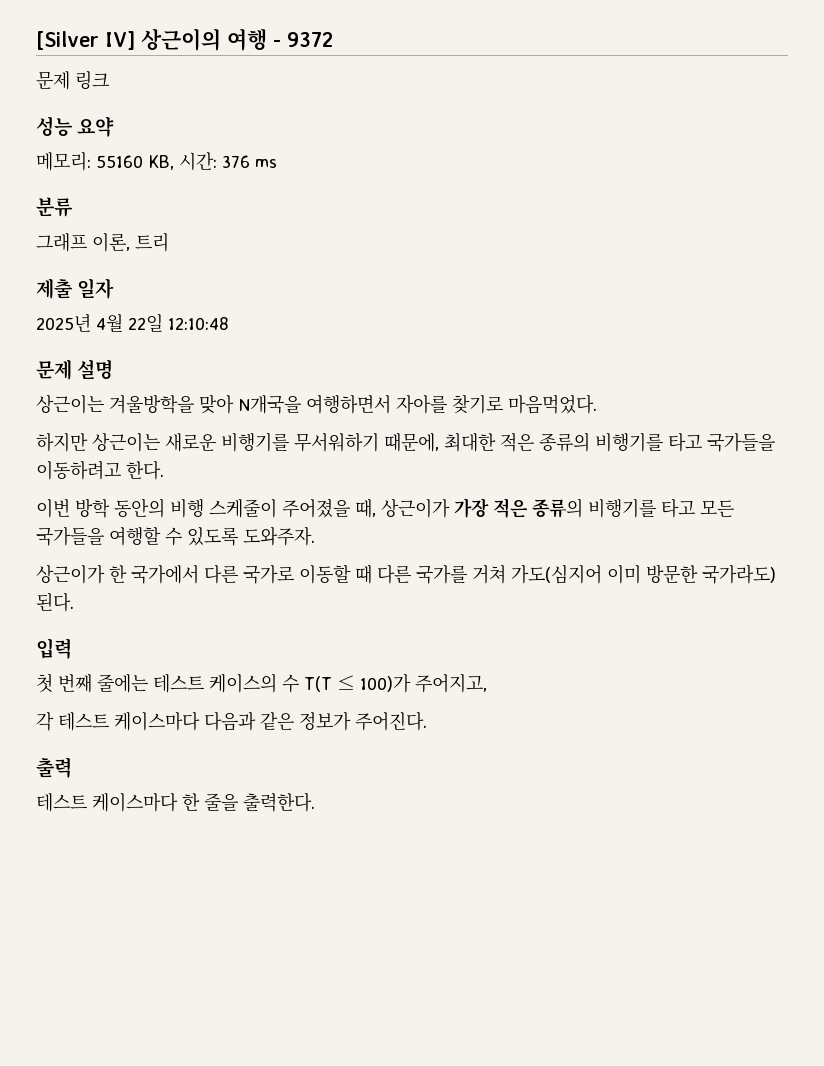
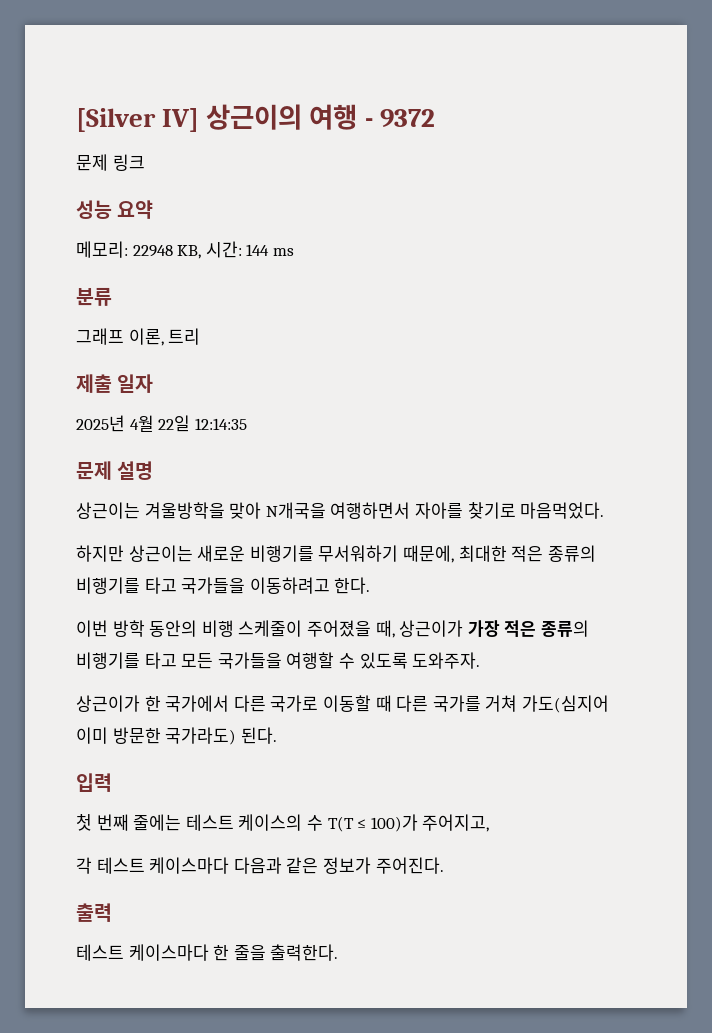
- 메모리: 55160 KB, 시간: 376 ms
+ 메모리: 22948 KB, 시간: 144 ms
- 2025년 4월 22일 12:10:48
+ 2025년 4월 22일 12:14:35

